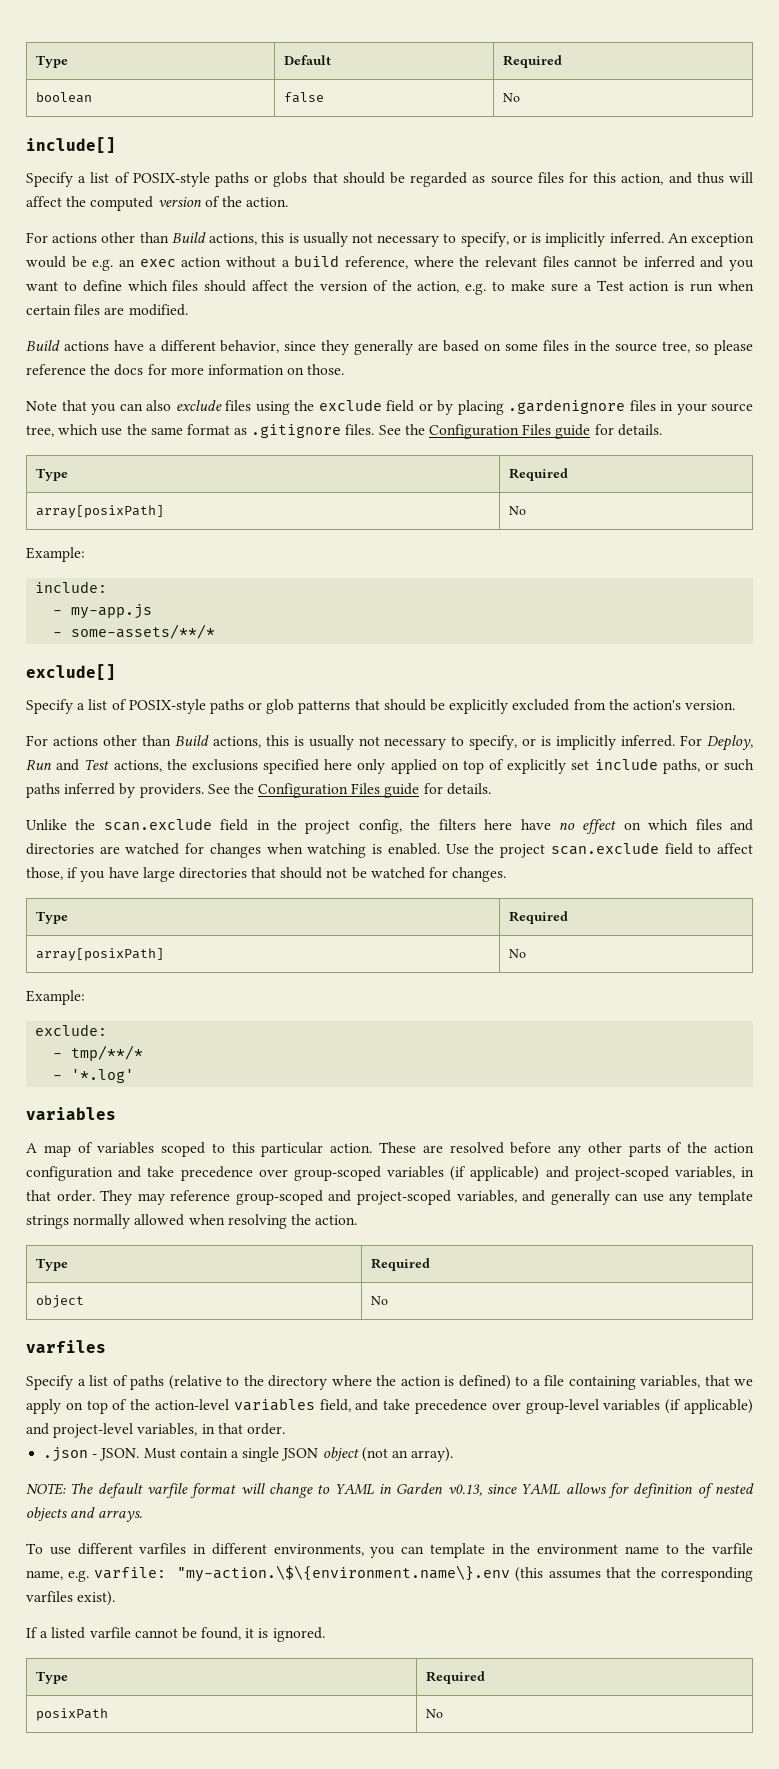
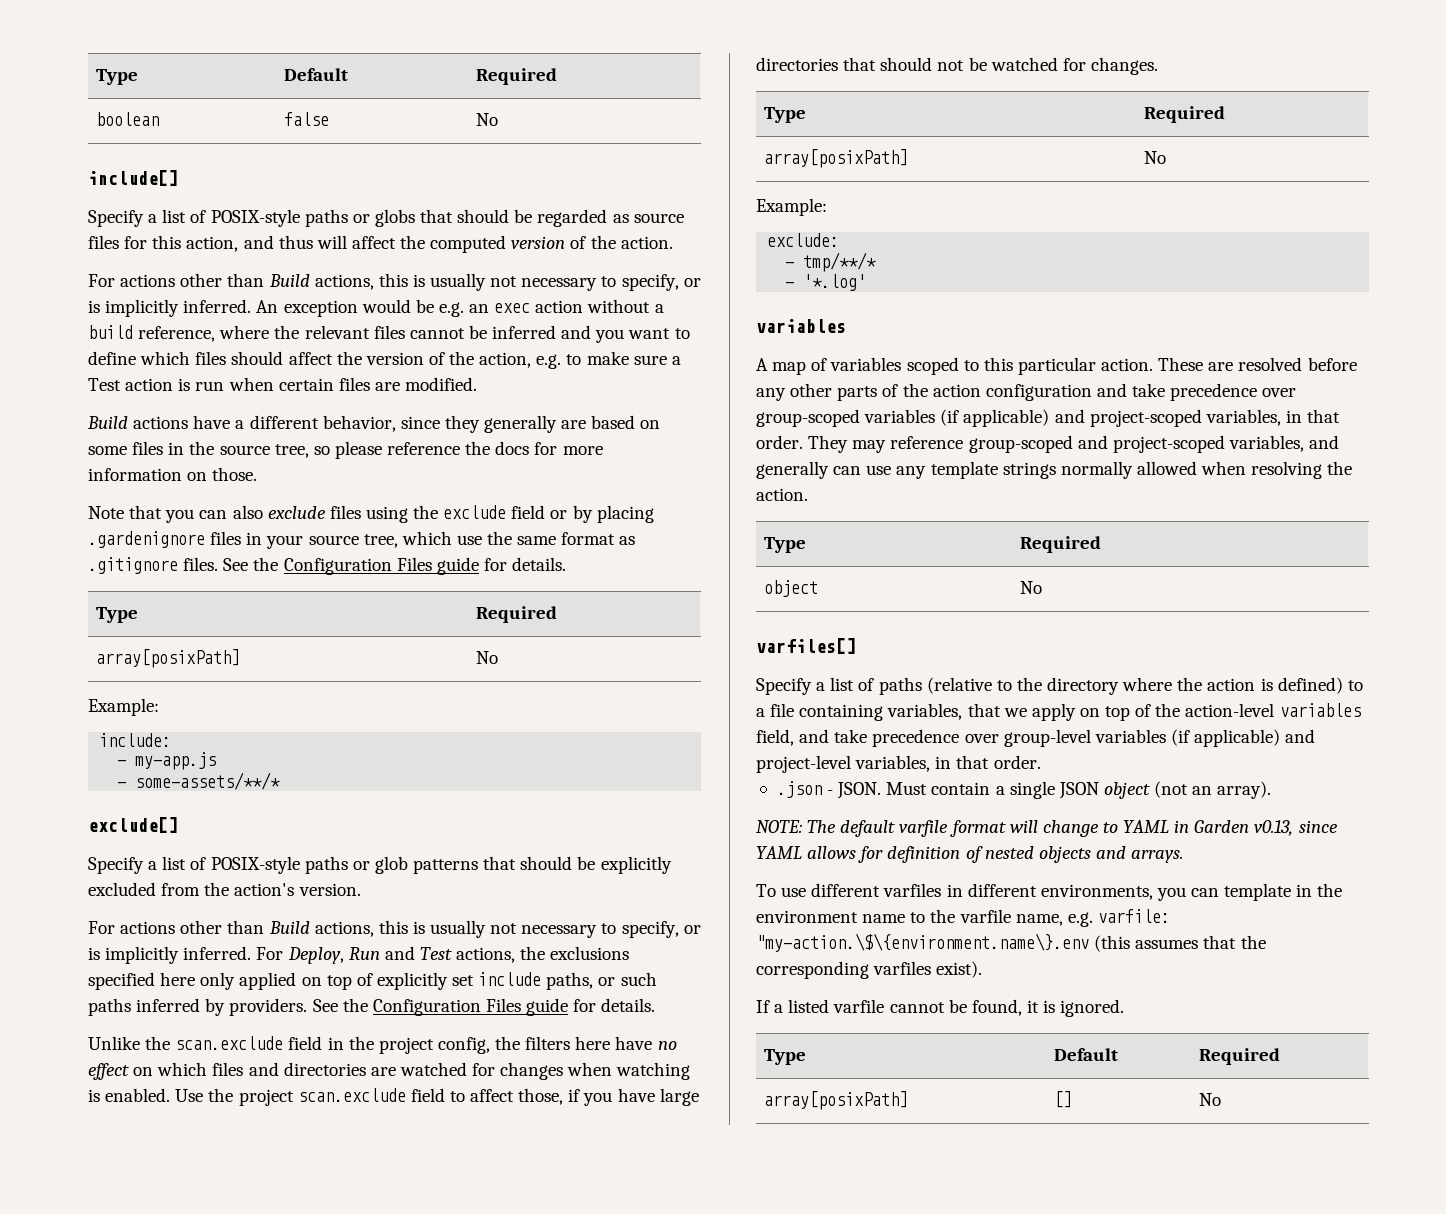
  object | No
- varfiles
+ varfiles[]
  If a listed varfile cannot be found, it is ignored.
- Type | Required
- posixPath | No
+ Type | Default | Required
+ array[posixPath] | [] | No

